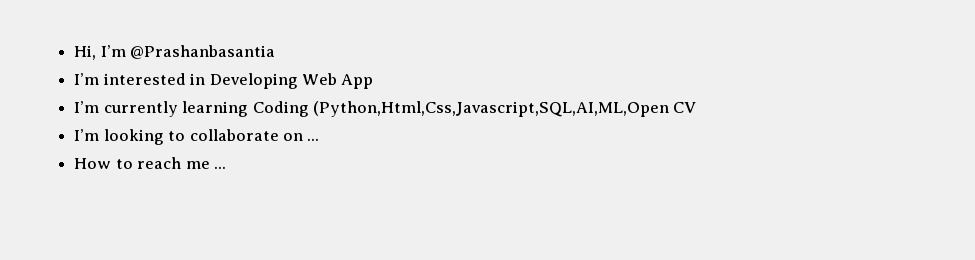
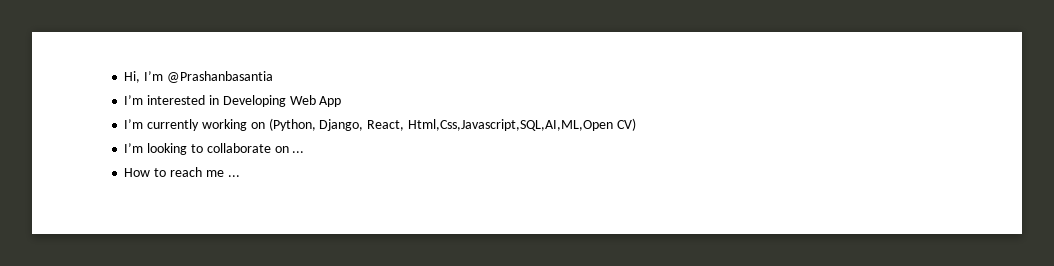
- I’m currently learning Coding (Python,Html,Css,Javascript,SQL,AI,ML,Open CV
+ I’m currently working on (Python, Django, React, Html,Css,Javascript,SQL,AI,ML,Open CV)

